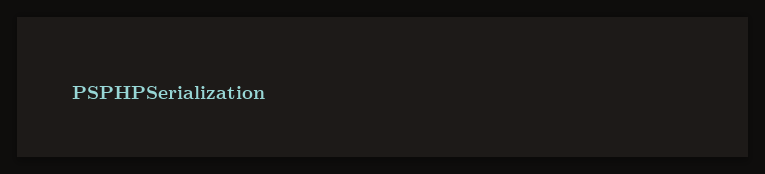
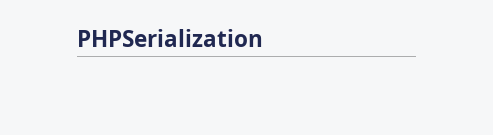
- PSPHPSerialization
+ PHPSerialization

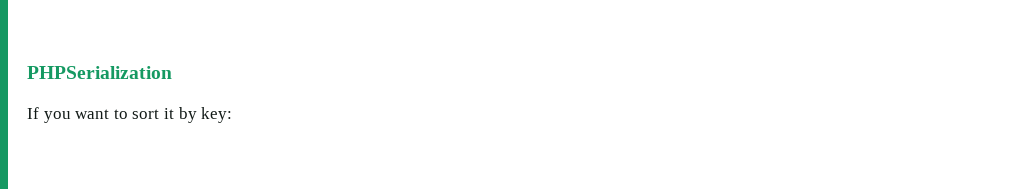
+ If you want to sort it by key:

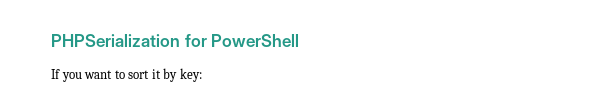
- PHPSerialization
+ PHPSerialization for PowerShell

